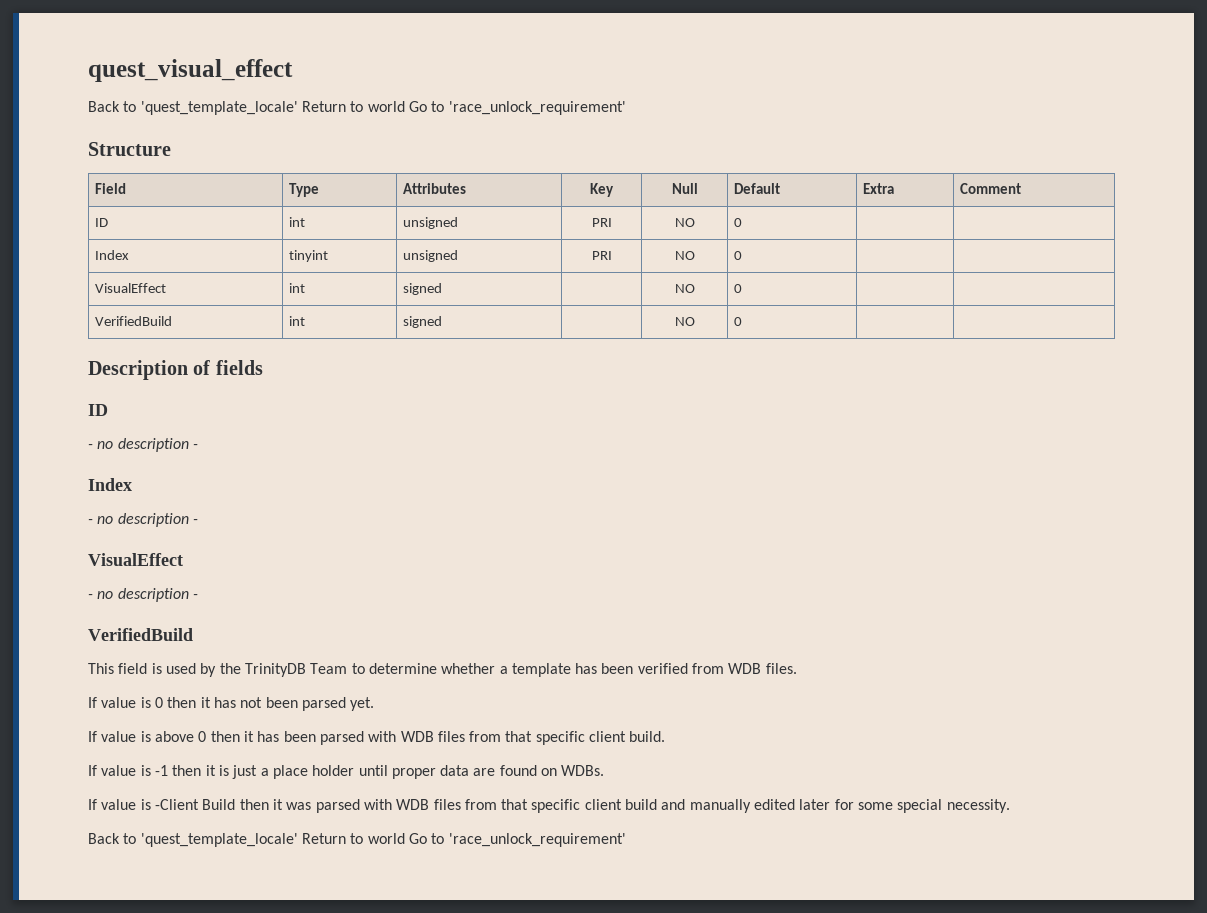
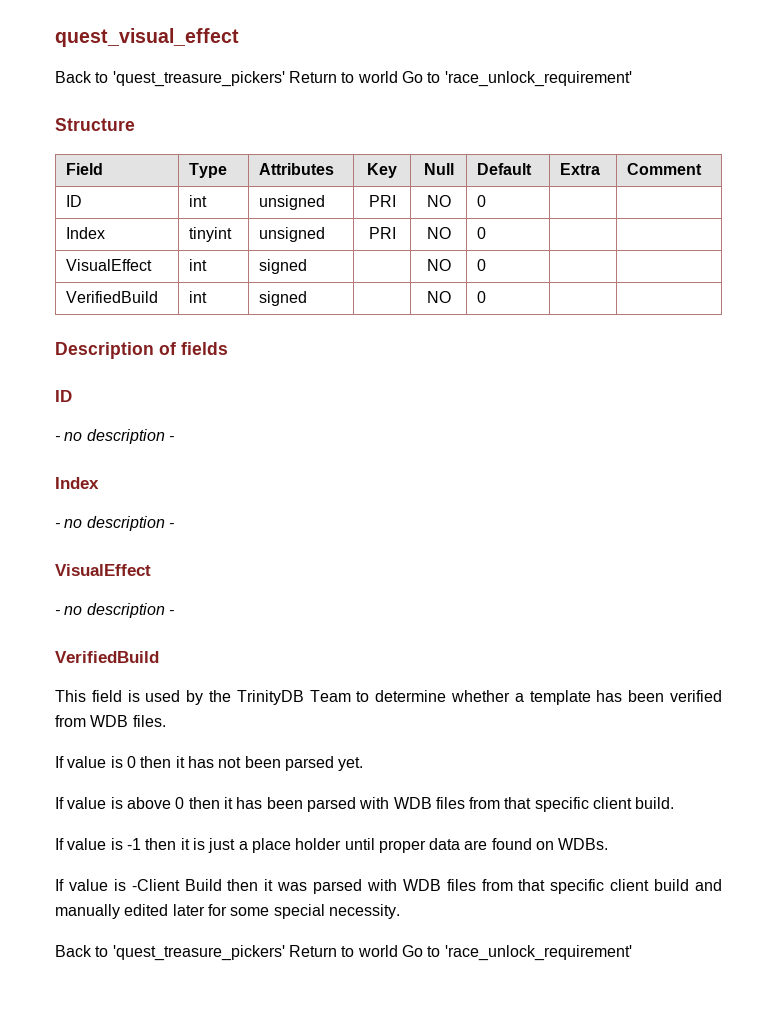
  quest_visual_effect
- Back to 'quest_template_locale' Return to world Go to 'race_unlock_requirement'
+ Back to 'quest_treasure_pickers' Return to world Go to 'race_unlock_requirement'
  If value is -Client Build then it was parsed with WDB files from that specific client build and manually edited later for some special necessity.
- Back to 'quest_template_locale' Return to world Go to 'race_unlock_requirement'
+ Back to 'quest_treasure_pickers' Return to world Go to 'race_unlock_requirement'

